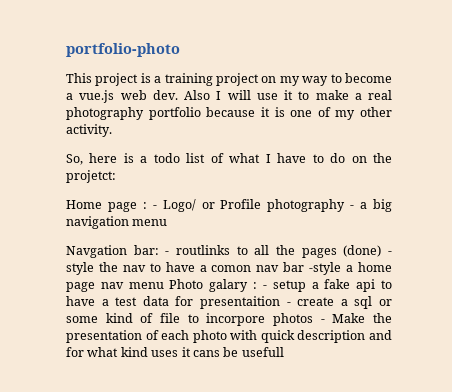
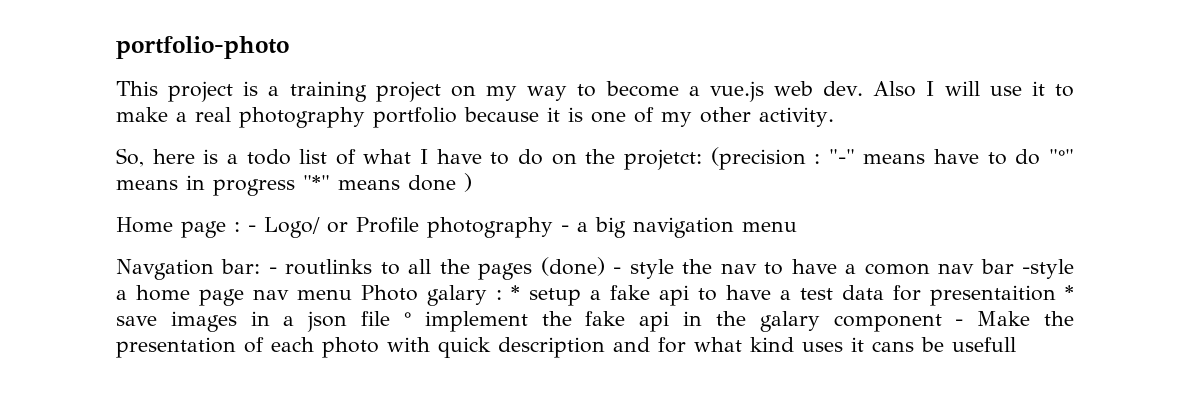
- So, here is a todo list of what I have to do on the projetct:
+ So, here is a todo list of what I have to do on the projetct: (precision : "-" means have to do "°" means in progress "*" means done )
- Navgation bar: - routlinks to all the pages (done) - style the nav to have a comon nav bar -style a home page nav menu Photo galary : - setup a fake api to have a test data for presentaition - create a sql or some kind of file to incorpore photos - Make the presentation of each photo with quick description and for what kind uses it cans be usefull
+ Navgation bar: - routlinks to all the pages (done) - style the nav to have a comon nav bar -style a home page nav menu Photo galary : * setup a fake api to have a test data for presentaition * save images in a json file ° implement the fake api in the galary component - Make the presentation of each photo with quick description and for what kind uses it cans be usefull

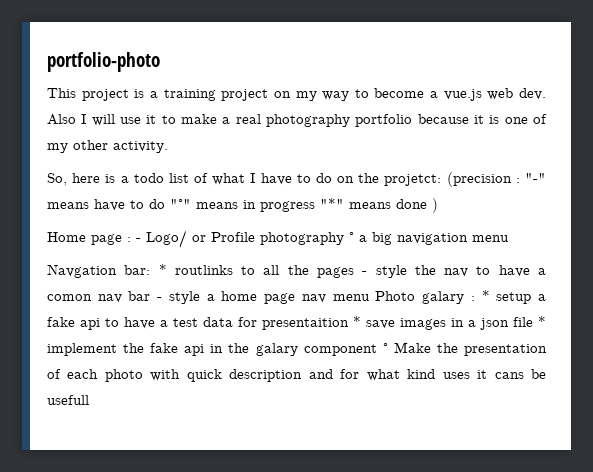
- Home page : - Logo/ or Profile photography - a big navigation menu
+ Home page : - Logo/ or Profile photography ° a big navigation menu
- - routlinks to all the pages (done) - style the nav to have a comon nav bar -style a home page nav menu Photo galary :
+ * routlinks to all the pages - style the nav to have a comon nav bar - style a home page nav menu Photo galary :
- * setup a fake api to have a test data for presentaition * save images in a json file ° implement the fake api in the galary component - Make the presentation of each photo with quick description and for what kind uses it cans be usefull
+ * setup a fake api to have a test data for presentaition * save images in a json file * implement the fake api in the galary component ° Make the presentation of each photo with quick description and for what kind uses it cans be usefull

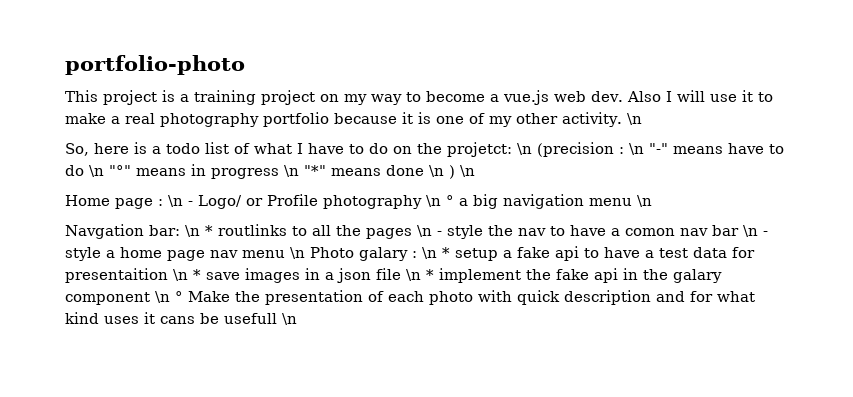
- Also I will use it to make a real photography portfolio because it is one of my other activity.
+ Also I will use it to make a real photography portfolio because it is one of my other activity. \n
- So, here is a todo list of what I have to do on the projetct: (precision : "-" means have to do "°" means in progress "*" means done )
+ So, here is a todo list of what I have to do on the projetct: \n (precision : \n "-" means have to do \n "°" means in progress \n "*" means done \n ) \n
- Home page : - Logo/ or Profile photography ° a big navigation menu
+ Home page : \n - Logo/ or Profile photography \n ° a big navigation menu \n
- * routlinks to all the pages - style the nav to have a comon nav bar - style a home page nav menu Photo galary :
+ \n * routlinks to all the pages \n - style the nav to have a comon nav bar \n - style a home page nav menu \n Photo galary :
- * setup a fake api to have a test data for presentaition * save images in a json file * implement the fake api in the galary component ° Make the presentation of each photo with quick description and for what kind uses it cans be usefull
+ \n * setup a fake api to have a test data for presentaition \n * save images in a json file \n * implement the fake api in the galary component \n ° Make the presentation of each photo with quick description and for what kind uses it cans be usefull \n

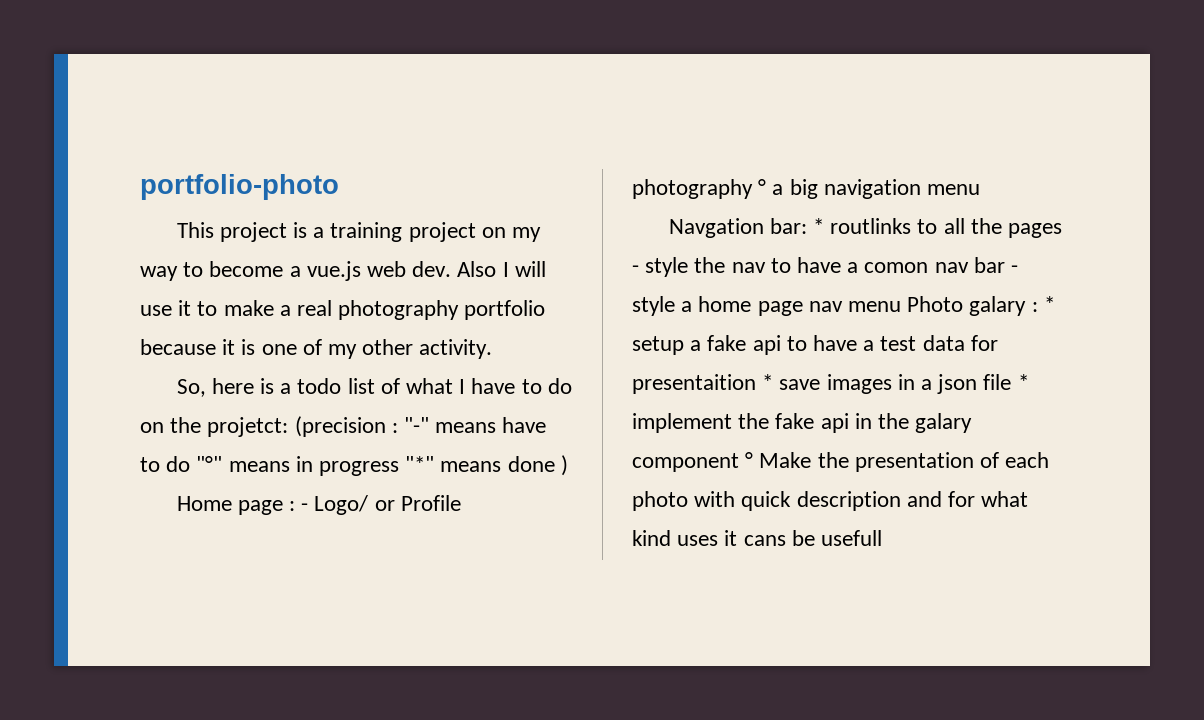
- Also I will use it to make a real photography portfolio because it is one of my other activity. \n
+ Also I will use it to make a real photography portfolio because it is one of my other activity.
- So, here is a todo list of what I have to do on the projetct: \n (precision : \n "-" means have to do \n "°" means in progress \n "*" means done \n ) \n
+ So, here is a todo list of what I have to do on the projetct: (precision : "-" means have to do "°" means in progress "*" means done )
- Home page : \n - Logo/ or Profile photography \n ° a big navigation menu \n
+ Home page : - Logo/ or Profile photography ° a big navigation menu
- \n * routlinks to all the pages \n - style the nav to have a comon nav bar \n - style a home page nav menu \n Photo galary :
+ * routlinks to all the pages - style the nav to have a comon nav bar - style a home page nav menu Photo galary :
- \n * setup a fake api to have a test data for presentaition \n * save images in a json file \n * implement the fake api in the galary component \n ° Make the presentation of each photo with quick description and for what kind uses it cans be usefull \n
+ * setup a fake api to have a test data for presentaition * save images in a json file * implement the fake api in the galary component ° Make the presentation of each photo with quick description and for what kind uses it cans be usefull

